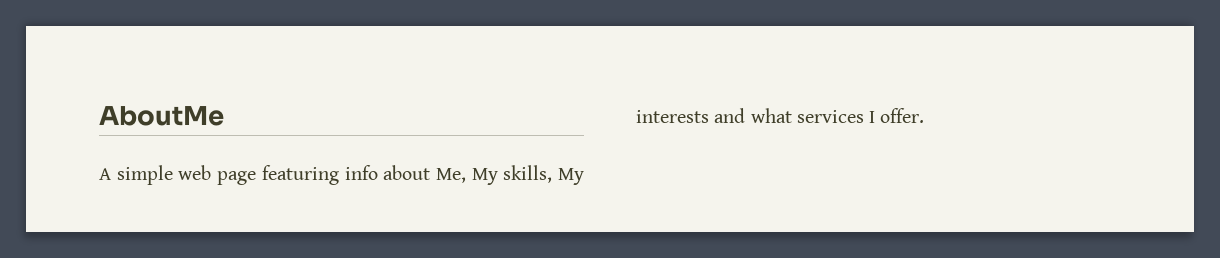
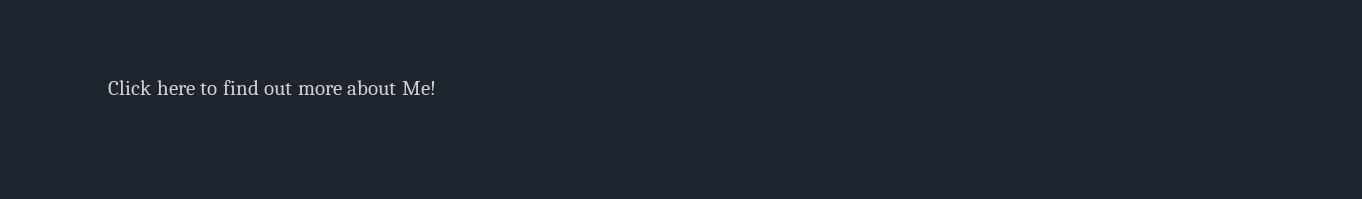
- AboutMe
- A simple web page featuring info about Me, My skills, My interests and what services I offer.
+ Click here to find out more about Me!

